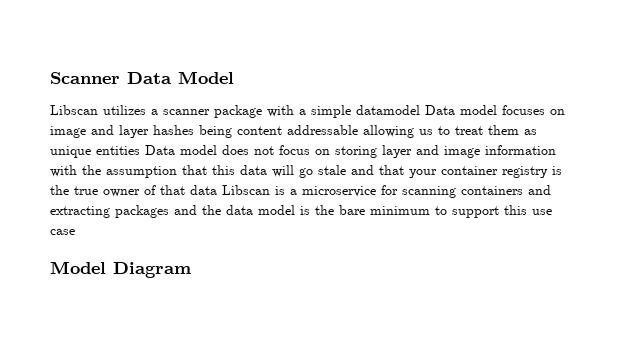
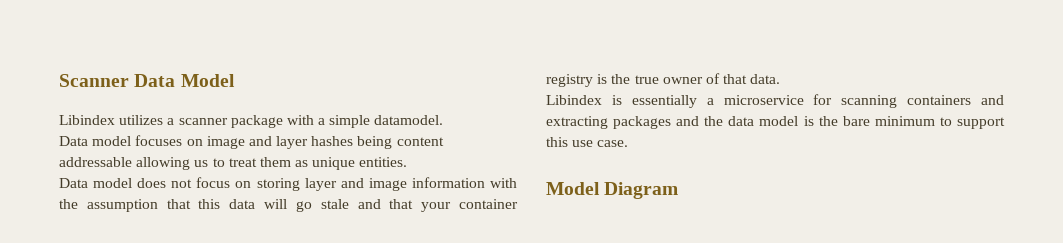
- Libscan utilizes a scanner package with a simple datamodel Data model focuses on image and layer hashes being content addressable allowing us to treat them as unique entities Data model does not focus on storing layer and image information with the assumption that this data will go stale and that your container registry is the true owner of that data Libscan is a microservice for scanning containers and extracting packages and the data model is the bare minimum to support this use case
+ Libindex utilizes a scanner package with a simple datamodel.
+ Data model focuses on image and layer hashes being content addressable allowing us to treat them as unique entities.
+ Data model does not focus on storing layer and image information with the assumption that this data will go stale and that your container registry is the true owner of that data.
+ Libindex is essentially a microservice for scanning containers and extracting packages and the data model is the bare minimum to support this use case.

